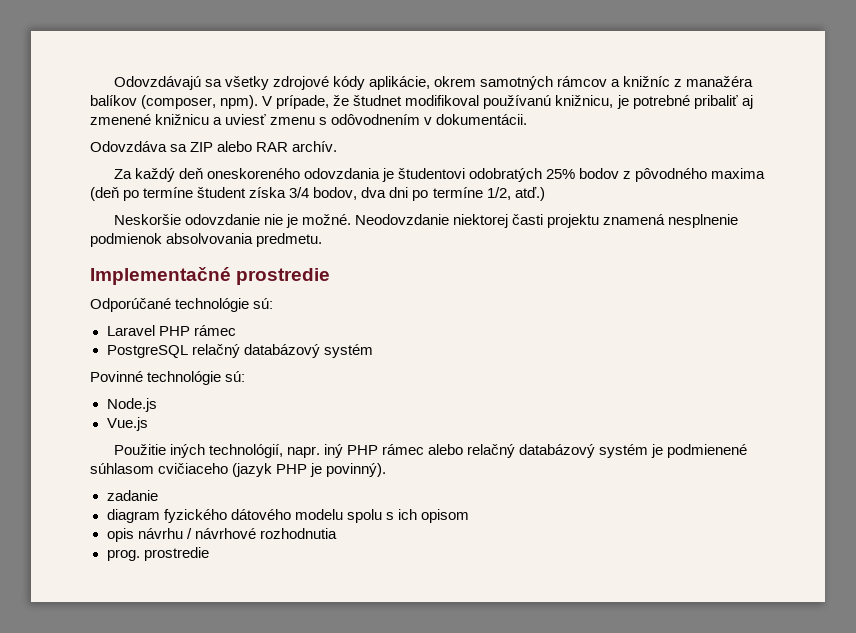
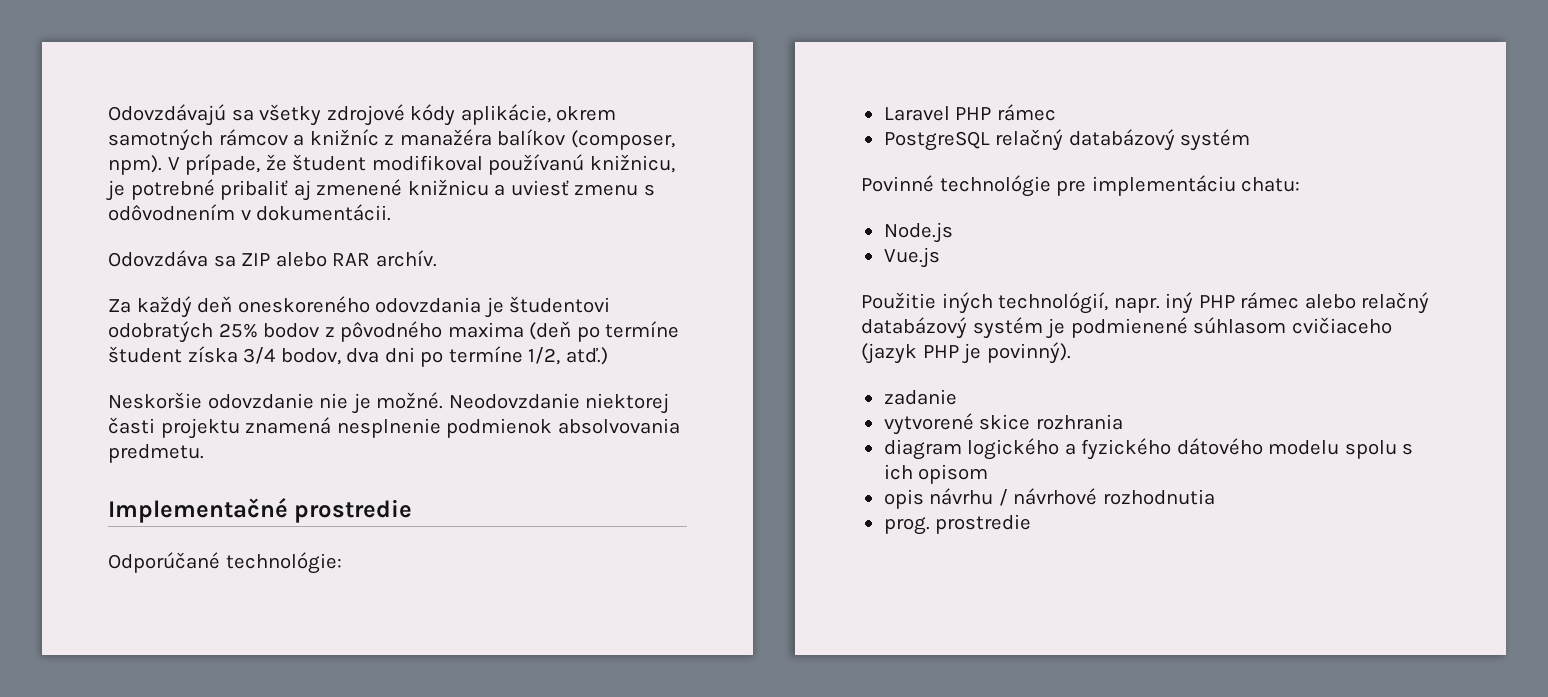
- V prípade, že študnet modifikoval používanú knižnicu, je potrebné pribaliť aj zmenené knižnicu a uviesť zmenu s odôvodnením v dokumentácii.
+ V prípade, že študent modifikoval používanú knižnicu, je potrebné pribaliť aj zmenené knižnicu a uviesť zmenu s odôvodnením v dokumentácii.
- Odporúčané technológie sú:
+ Odporúčané technológie:
- Povinné technológie sú:
+ Povinné technológie pre implementáciu chatu:
+ vytvorené skice rozhrania
- diagram fyzického dátového modelu spolu s ich opisom
+ diagram logického a fyzického dátového modelu spolu s ich opisom

